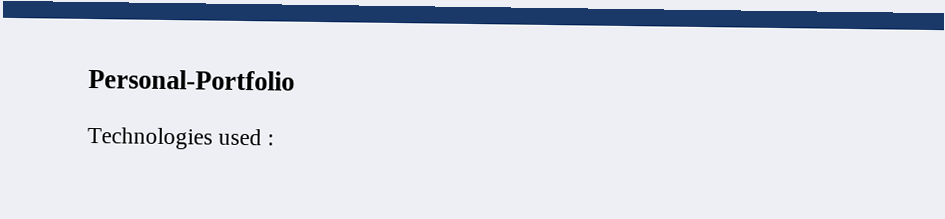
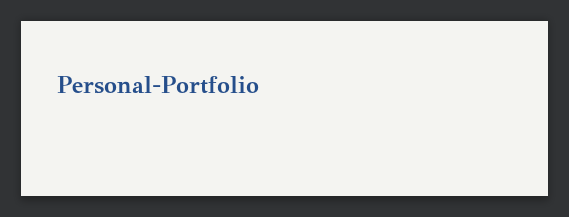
- Technologies used :

